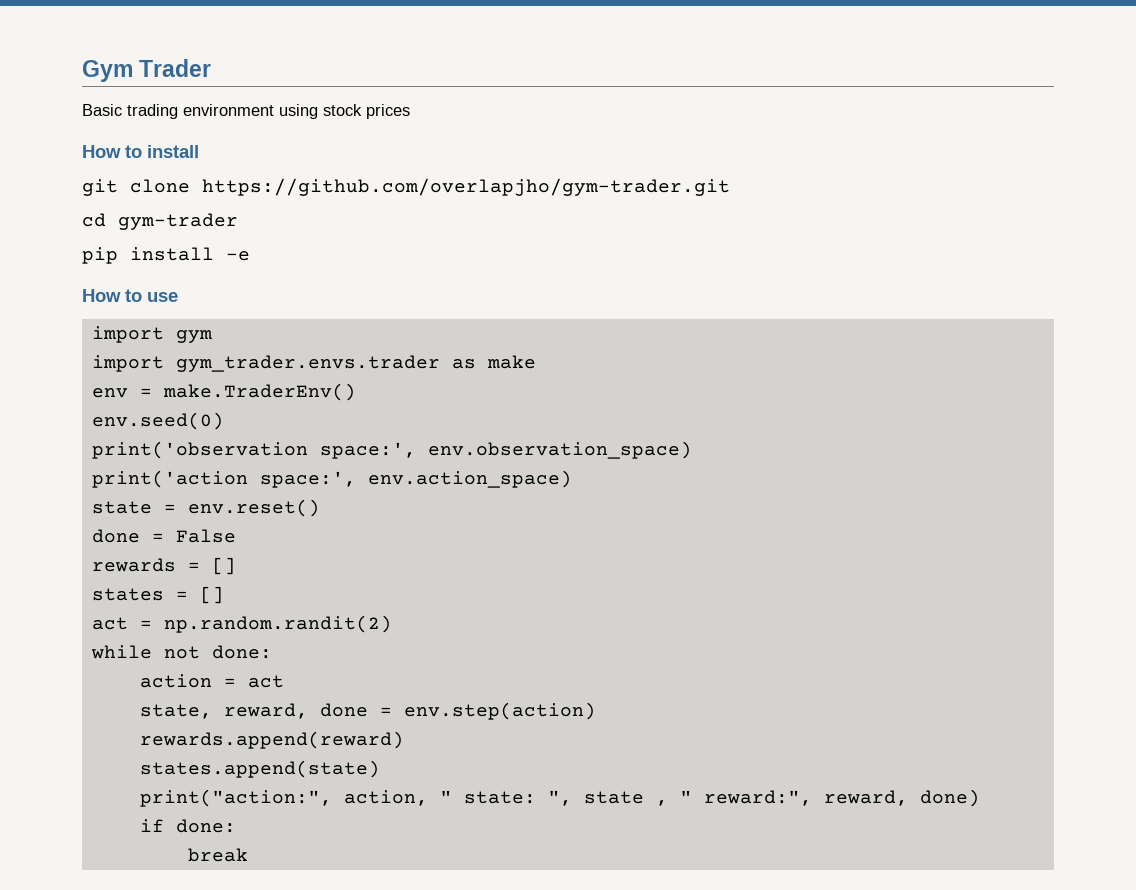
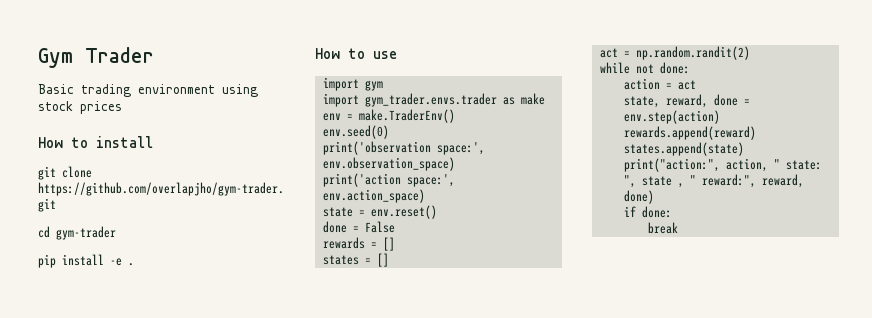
- pip install -e
+ pip install -e .

